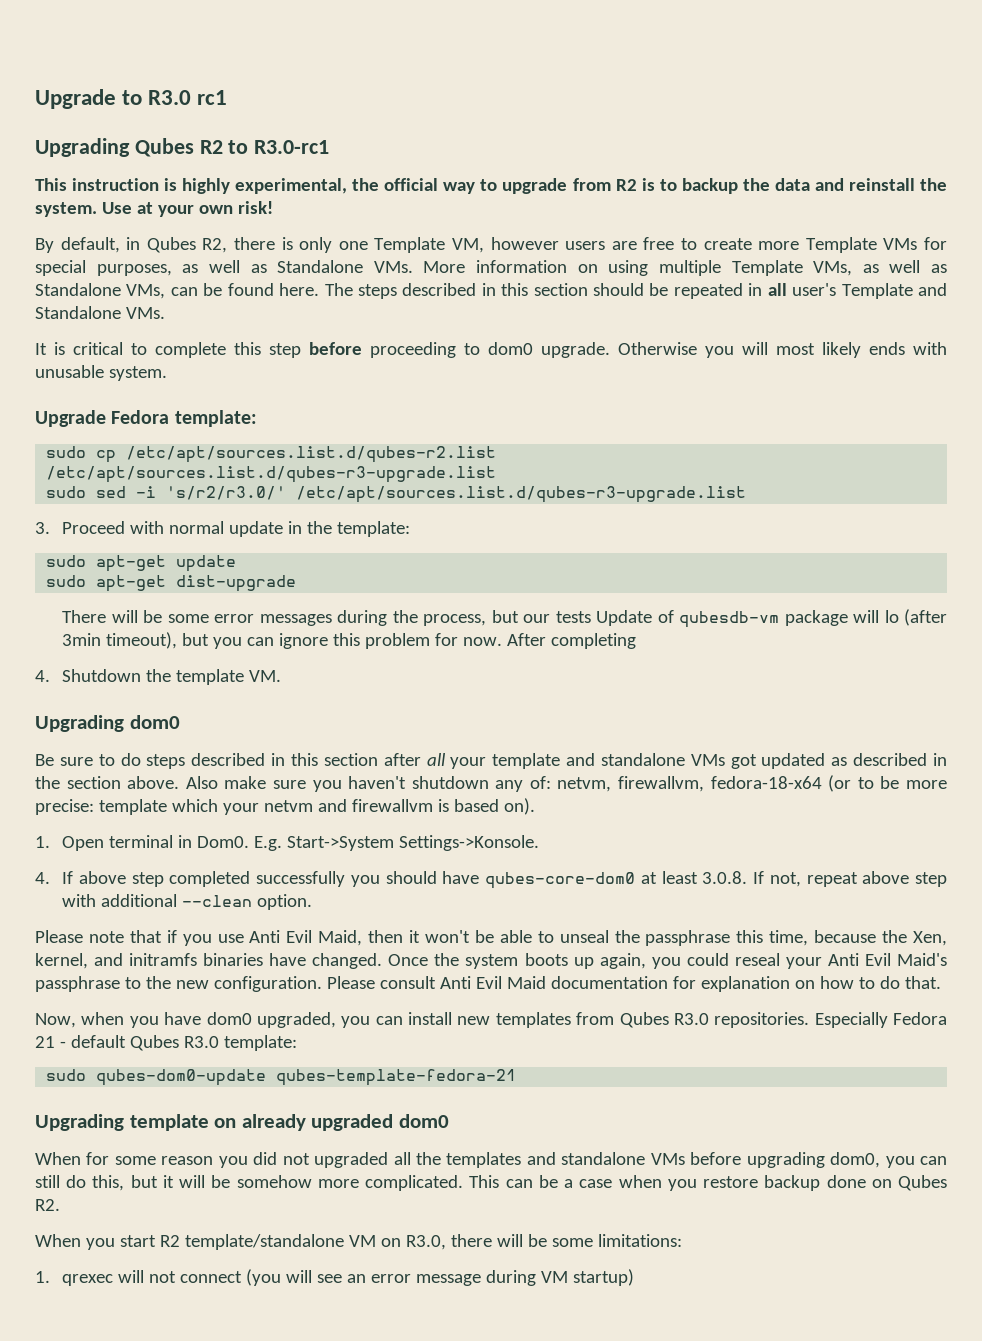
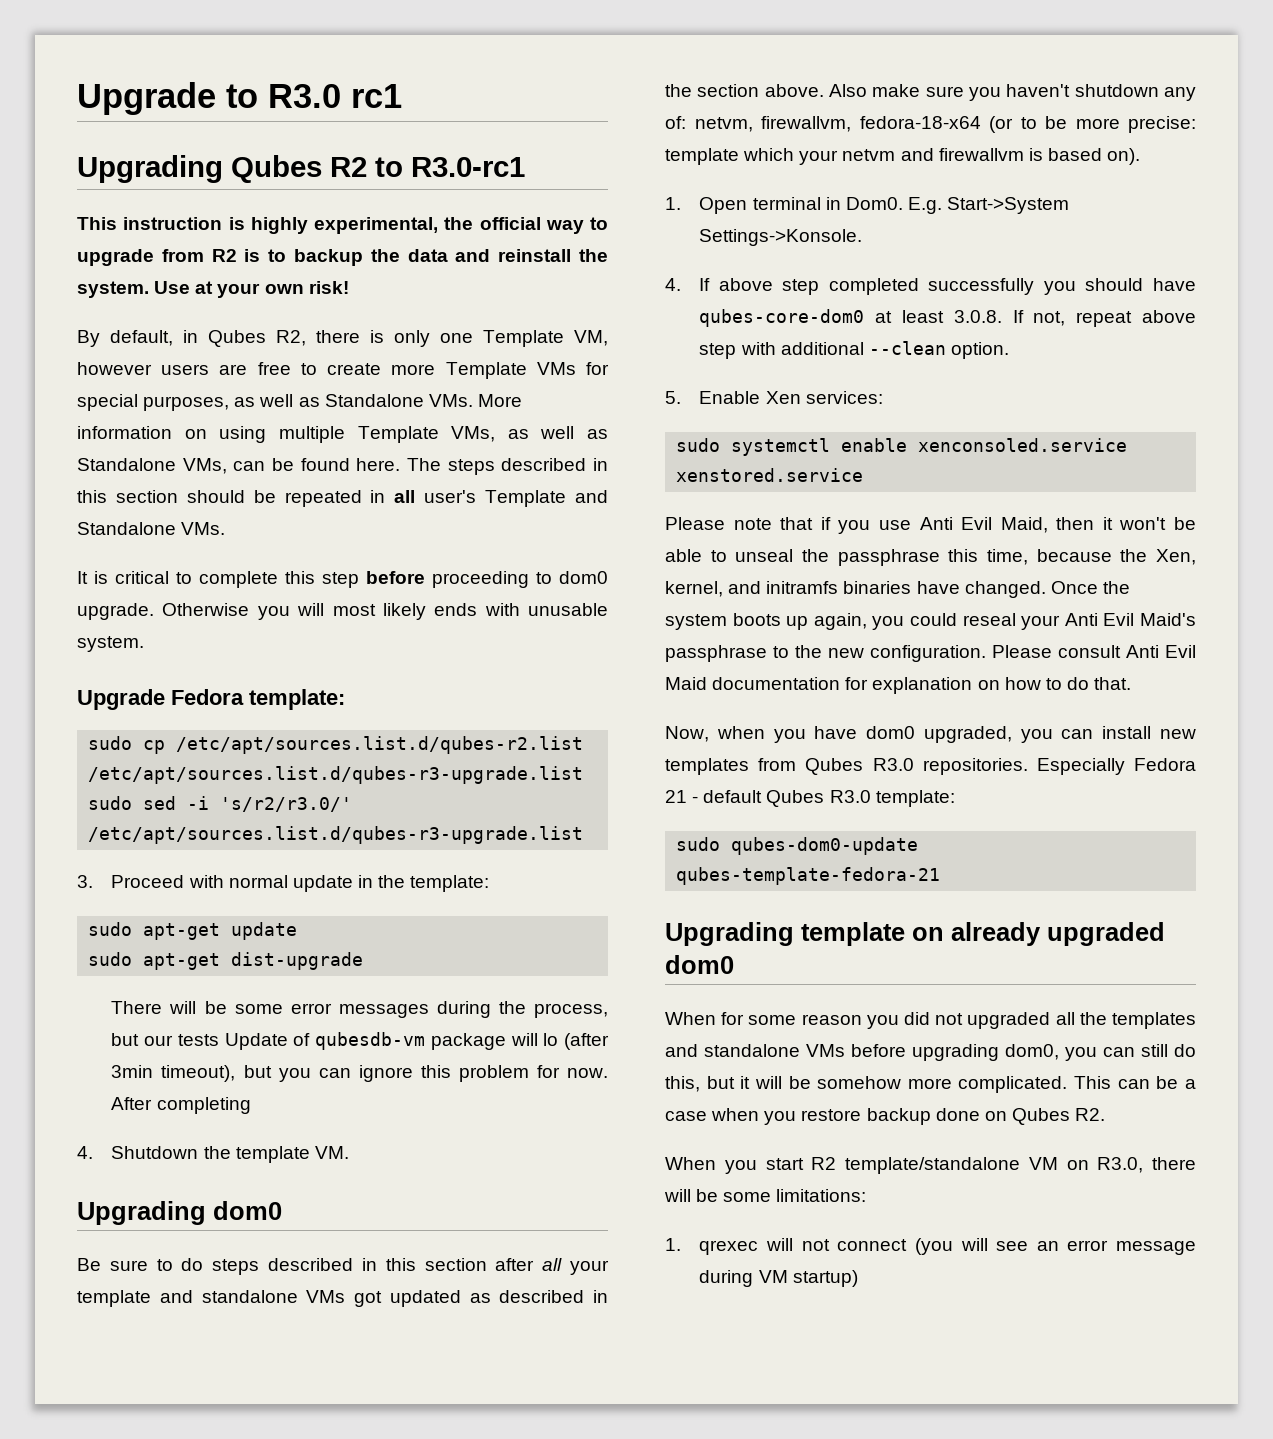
+ 5. Enable Xen services:
+ sudo systemctl enable xenconsoled.service xenstored.service

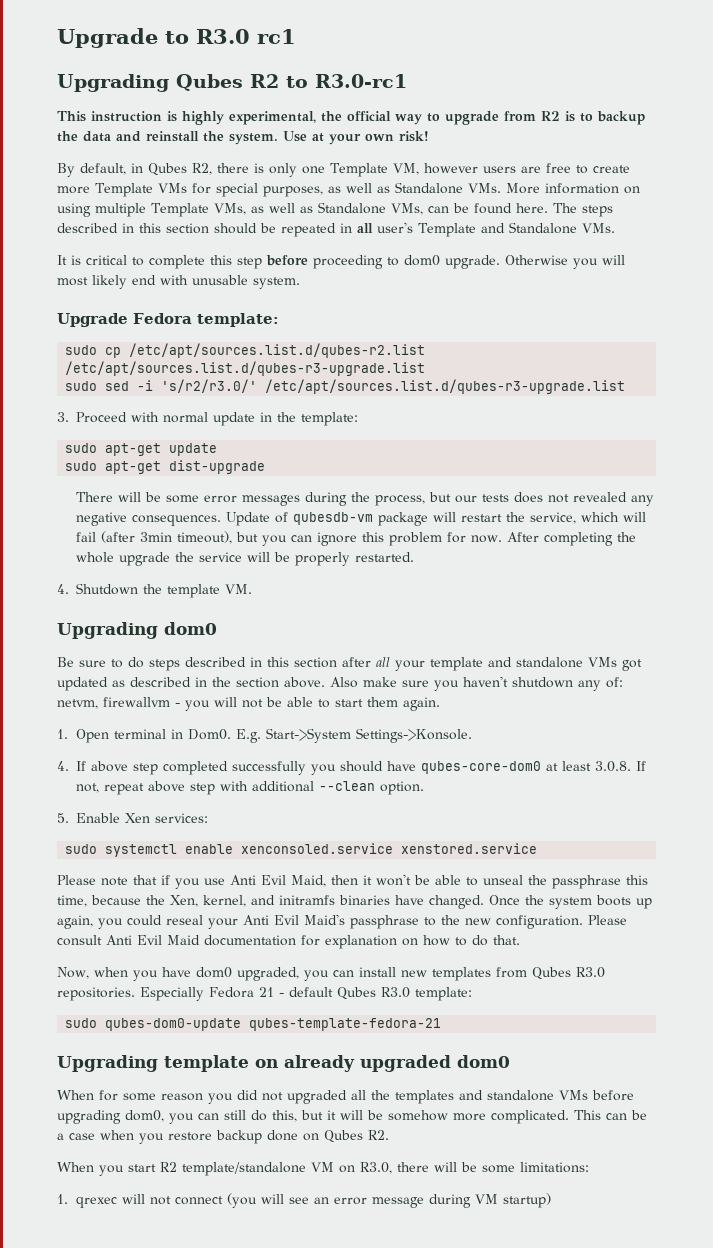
- Otherwise you will most likely ends with unusable system.
+ Otherwise you will most likely end with unusable system.
- There will be some error messages during the process, but our tests Update of qubesdb-vm package will lo (after 3min timeout), but you can ignore this problem for now.
+ There will be some error messages during the process, but our tests does not revealed any negative consequences. Update of qubesdb-vm package will restart the service, which will fail (after 3min timeout), but you can ignore this problem for now.
- After completing
+ After completing the whole upgrade the service will be properly restarted.
- Also make sure you haven't shutdown any of: netvm, firewallvm, fedora-18-x64 (or to be more precise: template which your netvm and firewallvm is based on).
+ Also make sure you haven't shutdown any of: netvm, firewallvm - you will not be able to start them again.

